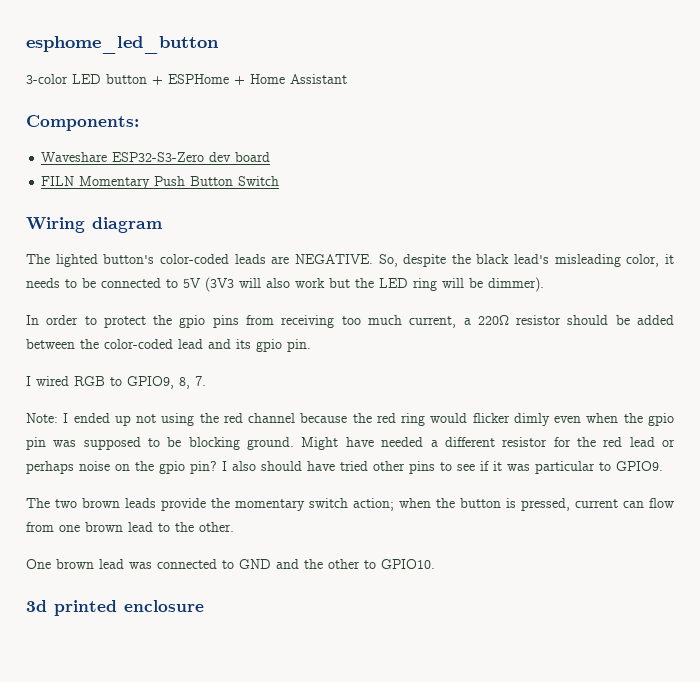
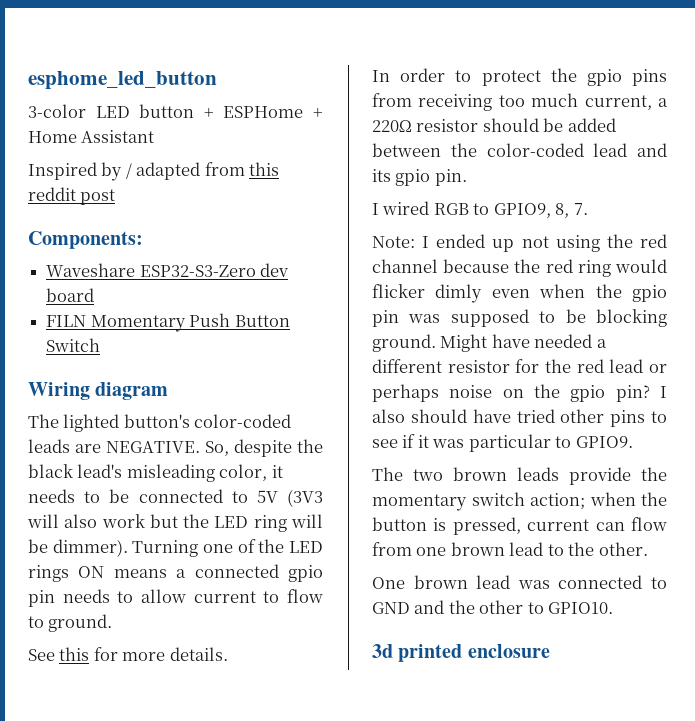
+ Inspired by / adapted from this reddit post
+ Turning one of the LED rings ON means a connected gpio pin needs to allow current to flow to ground.
+ See this for more details.

